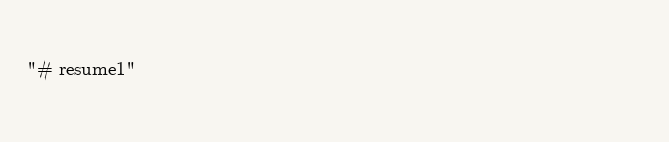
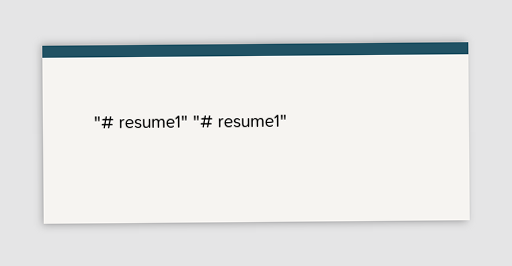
- "# resume1"
+ "# resume1" "# resume1"

